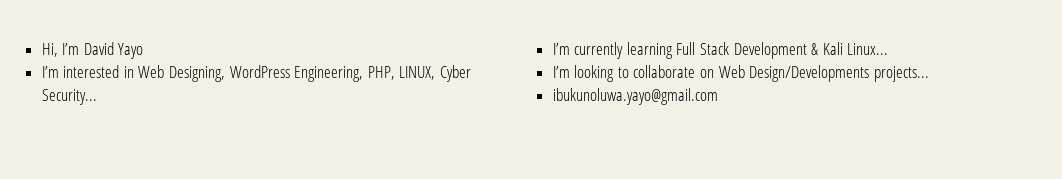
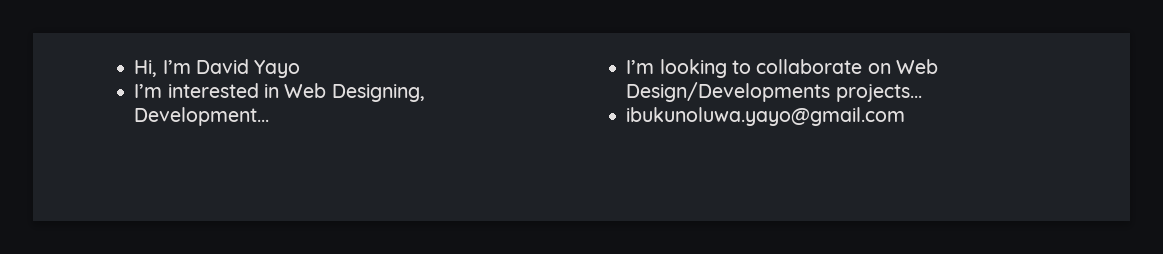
- I’m interested in Web Designing, WordPress Engineering, PHP, LINUX, Cyber Security...
- I’m currently learning Full Stack Development & Kali Linux...
+ I’m interested in Web Designing, Development...

